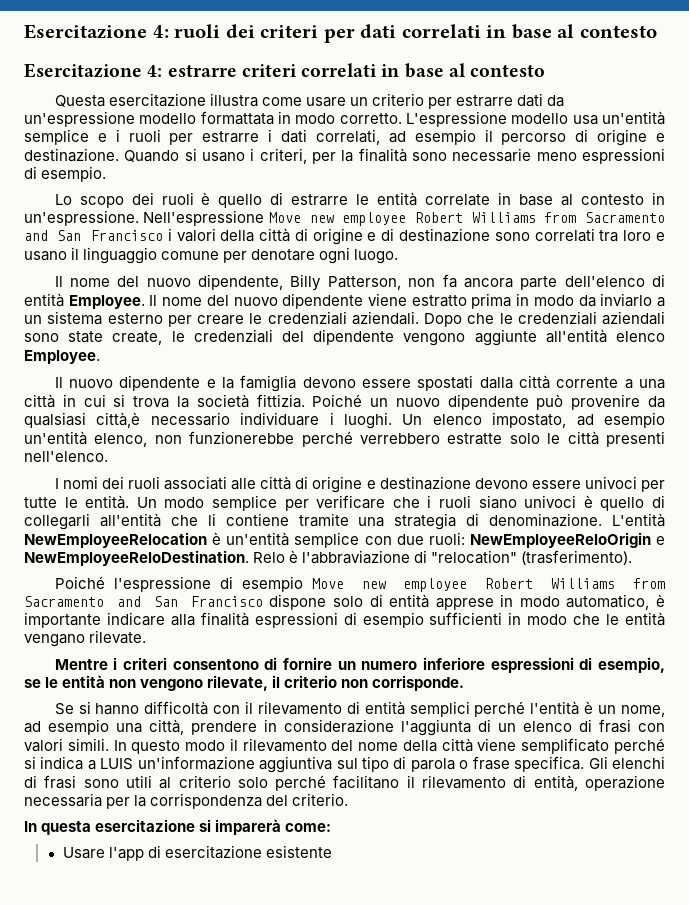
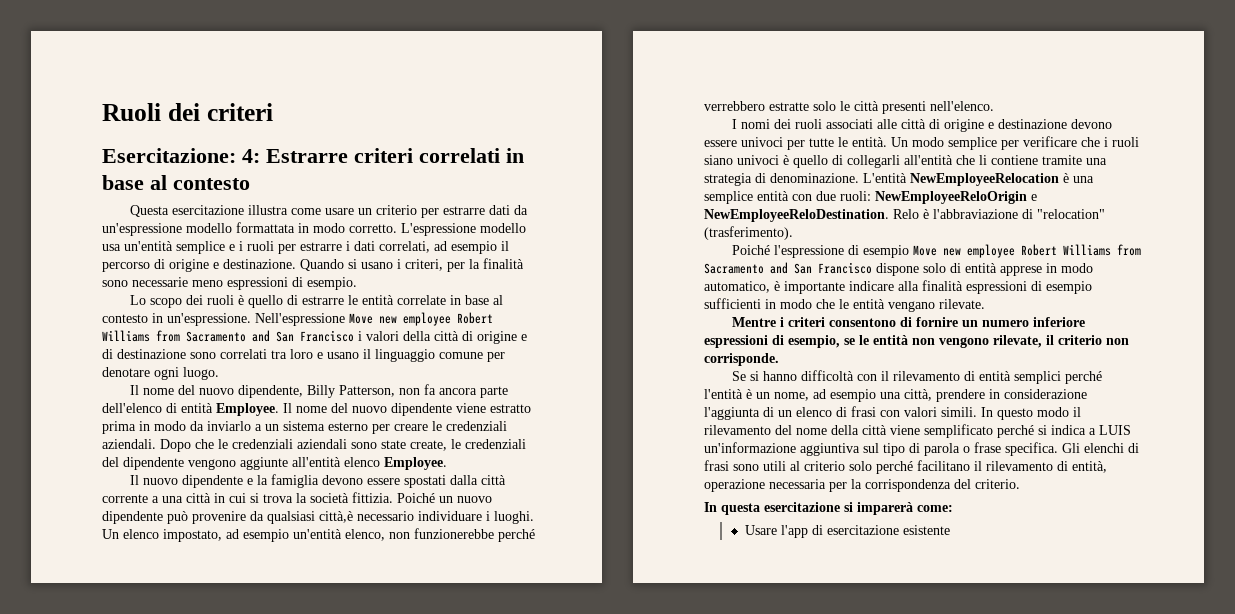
- Esercitazione 4: ruoli dei criteri per dati correlati in base al contesto
- Esercitazione 4: estrarre criteri correlati in base al contesto
+ Ruoli dei criteri
+ Esercitazione: 4: Estrarre criteri correlati in base al contesto
- L'entità NewEmployeeRelocation è un'entità semplice con due ruoli: NewEmployeeReloOrigin e NewEmployeeReloDestination.
+ L'entità NewEmployeeRelocation è una semplice entità con due ruoli: NewEmployeeReloOrigin e NewEmployeeReloDestination.

